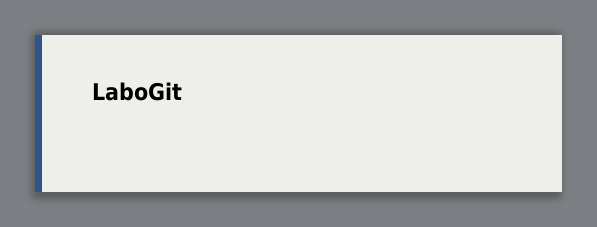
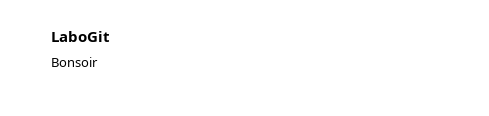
+ Bonsoir

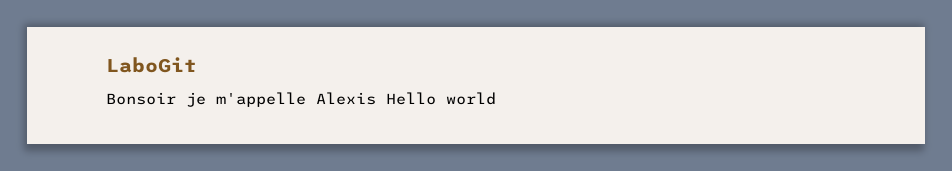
- Bonsoir
+ Bonsoir je m'appelle Alexis Hello world

